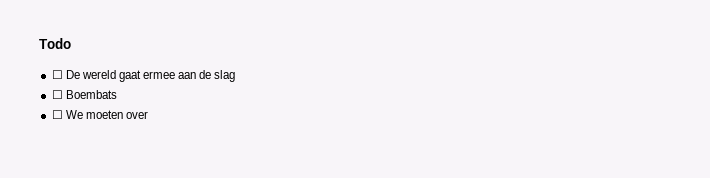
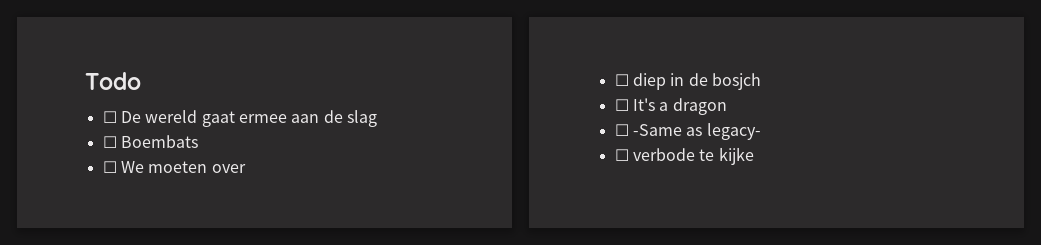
+ ☐ diep in de bosjch
+ ☐ It's a dragon
+ ☐ -Same as legacy-
+ ☐ verbode te kijke

